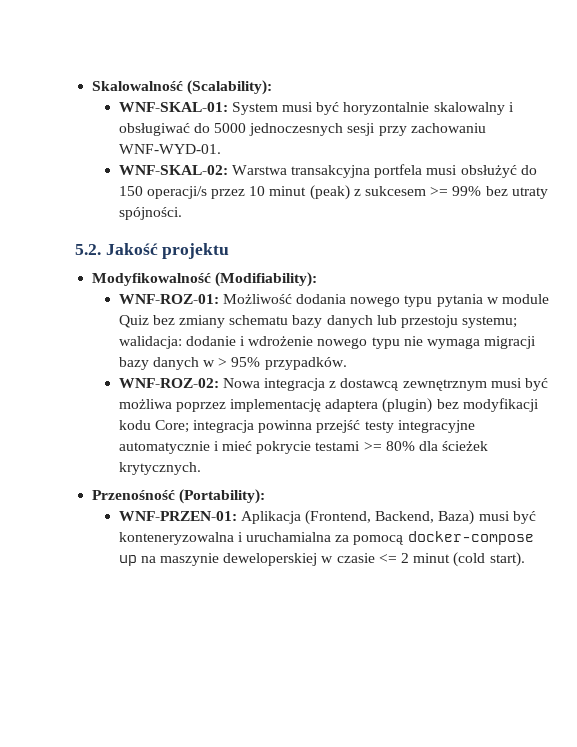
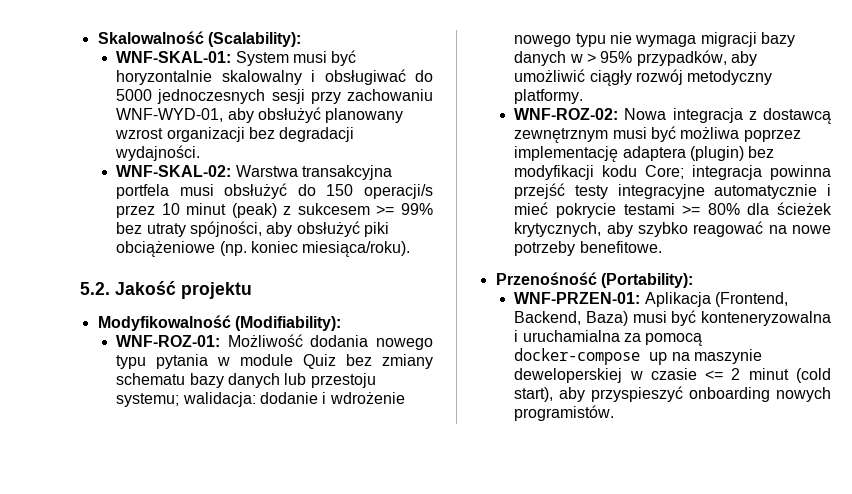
- WNF-SKAL-01: System musi być horyzontalnie skalowalny i obsługiwać do 5000 jednoczesnych sesji przy zachowaniu WNF-WYD-01.
+ WNF-SKAL-01: System musi być horyzontalnie skalowalny i obsługiwać do 5000 jednoczesnych sesji przy zachowaniu WNF-WYD-01, aby obsłużyć planowany wzrost organizacji bez degradacji wydajności.
- WNF-SKAL-02: Warstwa transakcyjna portfela musi obsłużyć do 150 operacji/s przez 10 minut (peak) z sukcesem >= 99% bez utraty spójności.
+ WNF-SKAL-02: Warstwa transakcyjna portfela musi obsłużyć do 150 operacji/s przez 10 minut (peak) z sukcesem >= 99% bez utraty spójności, aby obsłużyć piki obciążeniowe (np. koniec miesiąca/roku).
- WNF-ROZ-01: Możliwość dodania nowego typu pytania w module Quiz bez zmiany schematu bazy danych lub przestoju systemu; walidacja: dodanie i wdrożenie nowego typu nie wymaga migracji bazy danych w > 95% przypadków.
+ WNF-ROZ-01: Możliwość dodania nowego typu pytania w module Quiz bez zmiany schematu bazy danych lub przestoju systemu; walidacja: dodanie i wdrożenie nowego typu nie wymaga migracji bazy danych w > 95% przypadków, aby umożliwić ciągły rozwój metodyczny platformy.
- WNF-ROZ-02: Nowa integracja z dostawcą zewnętrznym musi być możliwa poprzez implementację adaptera (plugin) bez modyfikacji kodu Core; integracja powinna przejść testy integracyjne automatycznie i mieć pokrycie testami >= 80% dla ścieżek krytycznych.
+ WNF-ROZ-02: Nowa integracja z dostawcą zewnętrznym musi być możliwa poprzez implementację adaptera (plugin) bez modyfikacji kodu Core; integracja powinna przejść testy integracyjne automatycznie i mieć pokrycie testami >= 80% dla ścieżek krytycznych, aby szybko reagować na nowe potrzeby benefitowe.
- WNF-PRZEN-01: Aplikacja (Frontend, Backend, Baza) musi być konteneryzowalna i uruchamialna za pomocą docker-compose up na maszynie deweloperskiej w czasie <= 2 minut (cold start).
+ WNF-PRZEN-01: Aplikacja (Frontend, Backend, Baza) musi być konteneryzowalna i uruchamialna za pomocą docker-compose up na maszynie deweloperskiej w czasie <= 2 minut (cold start), aby przyspieszyć onboarding nowych programistów.

